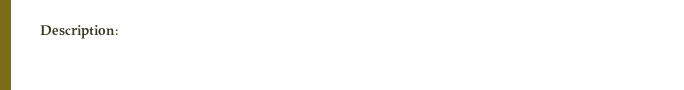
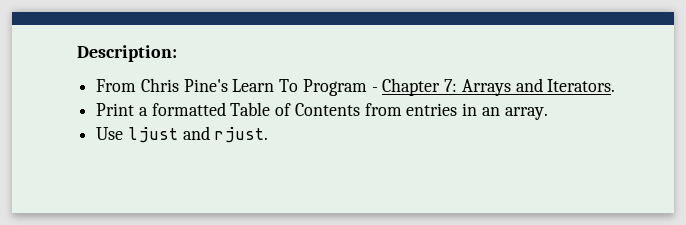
+ From Chris Pine's Learn To Program - Chapter 7: Arrays and Iterators.
+ Print a formatted Table of Contents from entries in an array.
+ Use ljust and rjust.

